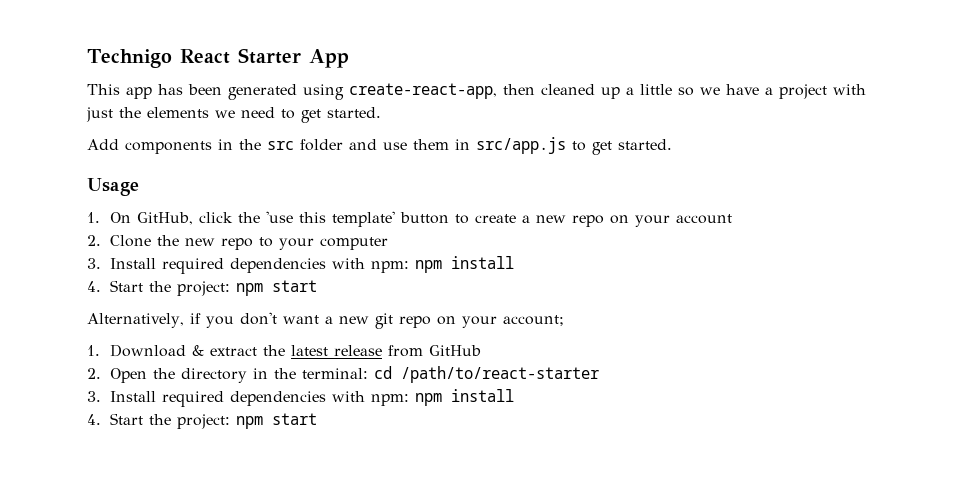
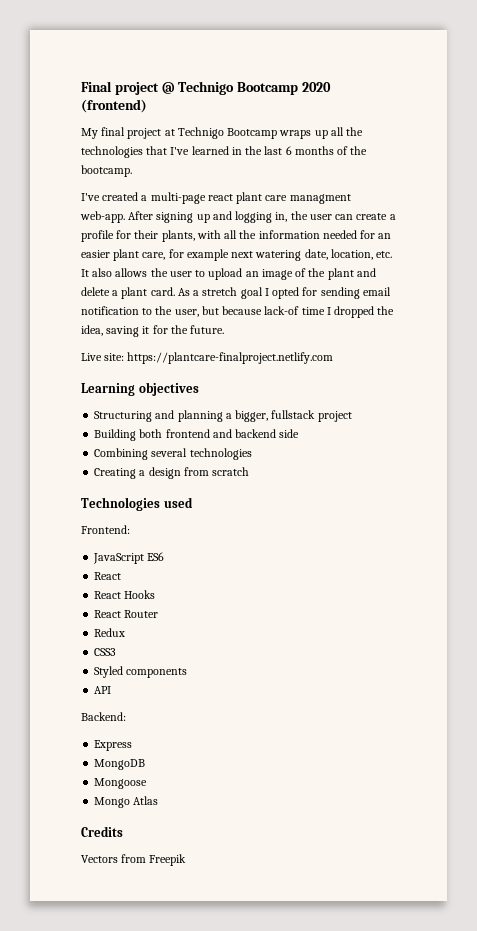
- Technigo React Starter App
- This app has been generated using create-react-app, then cleaned up a little so we have a project with just the elements we need to get started.
- Add components in the src folder and use them in src/app.js to get started.
- Usage
- 1. On GitHub, click the 'use this template' button to create a new repo on your account
- 2. Clone the new repo to your computer
- 3. Install required dependencies with npm: npm install
- 4. Start the project: npm start
- Alternatively, if you don't want a new git repo on your account;
- 1. Download & extract the latest release from GitHub
- 2. Open the directory in the terminal: cd /path/to/react-starter
- 3. Install required dependencies with npm: npm install
- 4. Start the project: npm start
+ Final project @ Technigo Bootcamp 2020 (frontend)
+ My final project at Technigo Bootcamp wraps up all the technologies that I've learned in the last 6 months of the bootcamp.
+ I've created a multi-page react plant care managment web-app. After signing up and logging in, the user can create a profile for their plants, with all the information needed for an easier plant care, for example next watering date, location, etc. It also allows the user to upload an image of the plant and delete a plant card. As a stretch goal I opted for sending email notification to the user, but because lack-of time I dropped the idea, saving it for the future.
+ Live site: https://plantcare-finalproject.netlify.com
+ Learning objectives
+ Structuring and planning a bigger, fullstack project
+ Building both frontend and backend side
+ Combining several technologies
+ Creating a design from scratch
+ Technologies used
+ Frontend:
+ JavaScript ES6
+ React
+ React Hooks
+ React Router
+ Redux
+ CSS3
+ Styled components
+ API
+ Backend:
+ Express
+ MongoDB
+ Mongoose
+ Mongo Atlas
+ Credits
+ Vectors from Freepik

